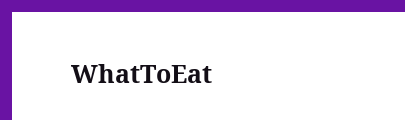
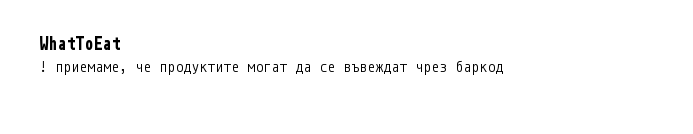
+ ! приемаме, че продуктите могат да се въвеждат чрез баркод

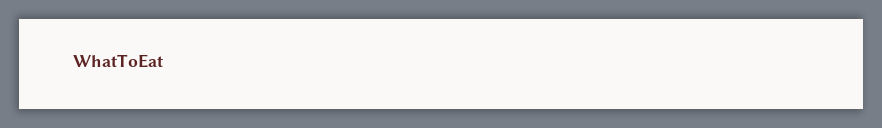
- ! приемаме, че продуктите могат да се въвеждат чрез баркод

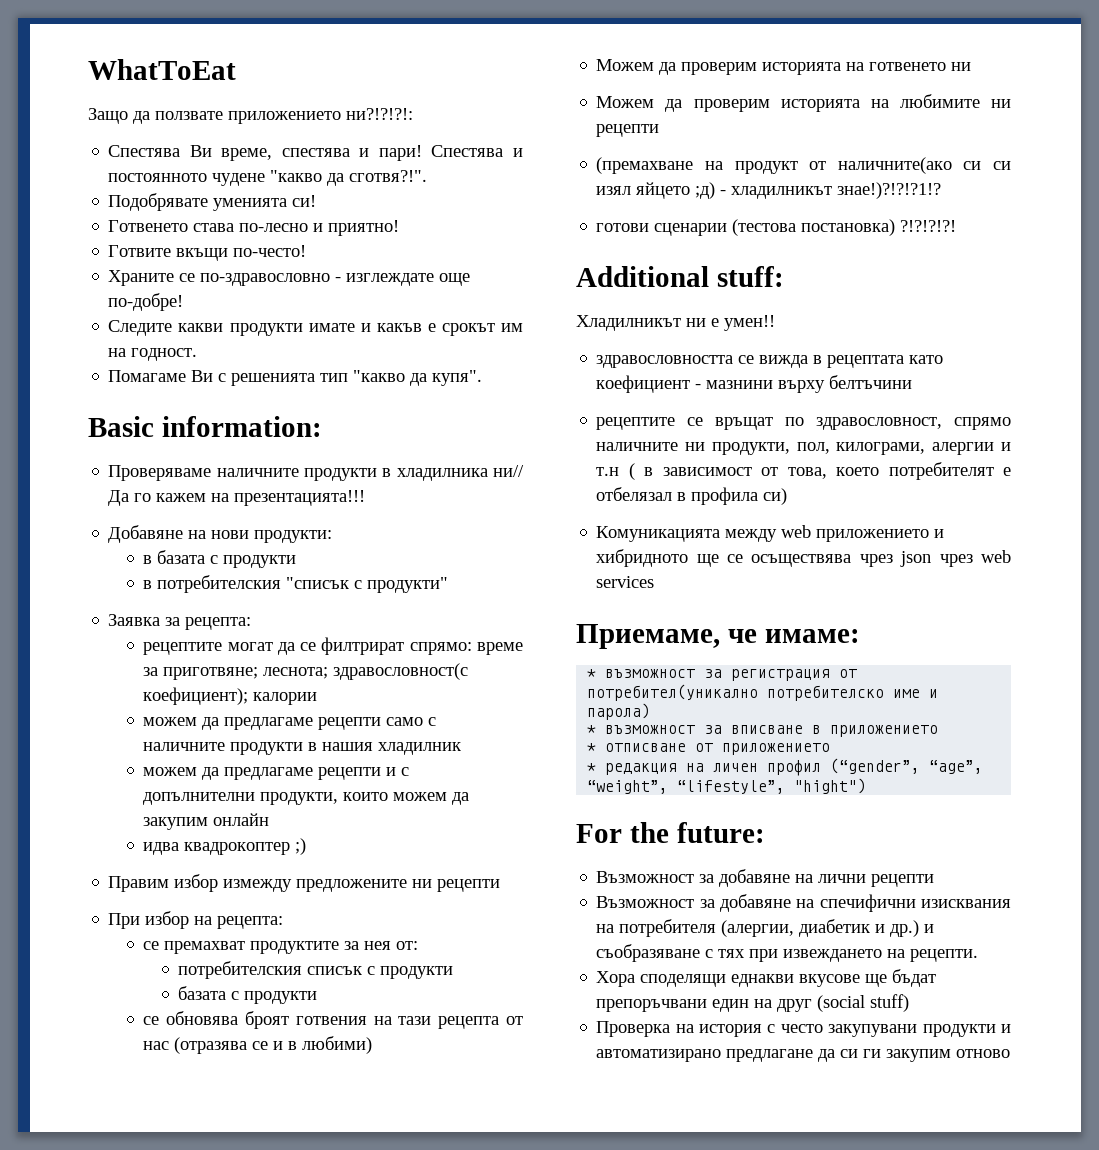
+ Защо да ползвате приложението ни?!?!?!:
+ Спестява Ви време, спестява и пари! Спестява и постоянното чудене "какво да сготвя?!".
+ Подобрявате уменията си!
+ Готвенето става по-лесно и приятно!
+ Готвите вкъщи по-често!
+ Храните се по-здравословно - изглеждате още по-добре!
+ Следите какви продукти имате и какъв е срокът им на годност.
+ Помагаме Ви с решенията тип "какво да купя".
+ Basic information:
+ Проверяваме наличните продукти в хладилника ни// Да го кажем на презентацията!!!
+ Добавяне на нови продукти:
+ в базата с продукти
+ в потребителския "списък с продукти"
+ Заявка за рецепта:
+ рецептите могат да се филтрират спрямо: време за приготвяне; леснота; здравословност(с коефициент); калории
+ можем да предлагаме рецепти само с наличните продукти в нашия хладилник
+ можем да предлагаме рецепти и с допълнителни продукти, които можем да закупим онлайн
+ идва квадрокоптер ;)
+ Правим избор измежду предложените ни рецепти
+ При избор на рецепта:
+ се премахват продуктите за нея от:
+ потребителския списък с продукти
+ базата с продукти
+ се обновява броят готвения на тази рецепта от нас (отразява се и в любими)
+ Можем да проверим историята на готвенето ни
+ Можем да проверим историята на любимите ни рецепти
+ (премахване на продукт от наличните(ако си си изял яйцето ;д) - хладилникът знае!)?!?!?1!?
+ готови сценарии (тестова постановка) ?!?!?!?!
+ Additional stuff:
+ Хладилникът ни е умен!!
+ здравословността се вижда в рецептата като коефициент - мазнини върху белтъчини
+ рецептите се връщат по здравословност, спрямо наличните ни продукти, пол, килограми, алергии и т.н ( в зависимост от това, което потребителят е отбелязал в профила си)
+ Комуникацията между web приложението и хибридното ще се осъществява чрез json чрез web services
+ Приемаме, че имаме:
+ * възможност за регистрация от потребител(уникално потребителско име и парола)
+ * възможност за вписване в приложението
+ * отписване от приложението
+ * редакция на личен профил (“gender”, “age”, “weight”, “lifestyle”, "hight")
+ For the future:
+ Възможност за добавяне на лични рецепти
+ Възможност за добавяне на спечифични изисквания на потребителя (алергии, диабетик и др.) и съобразяване с тях при извеждането на рецепти.
+ Хора споделящи еднакви вкусове ще бъдат препоръчвани един на друг (social stuff)
+ Проверка на история с често закупувани продукти и автоматизирано предлагане да си ги закупим отново

